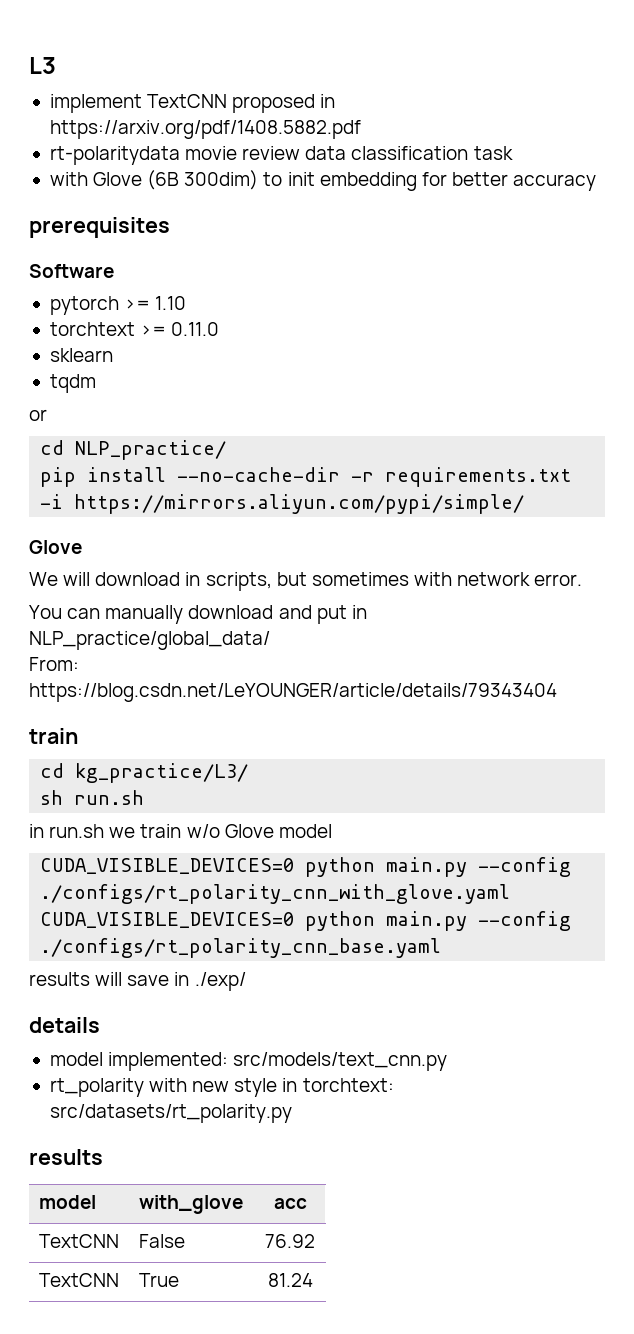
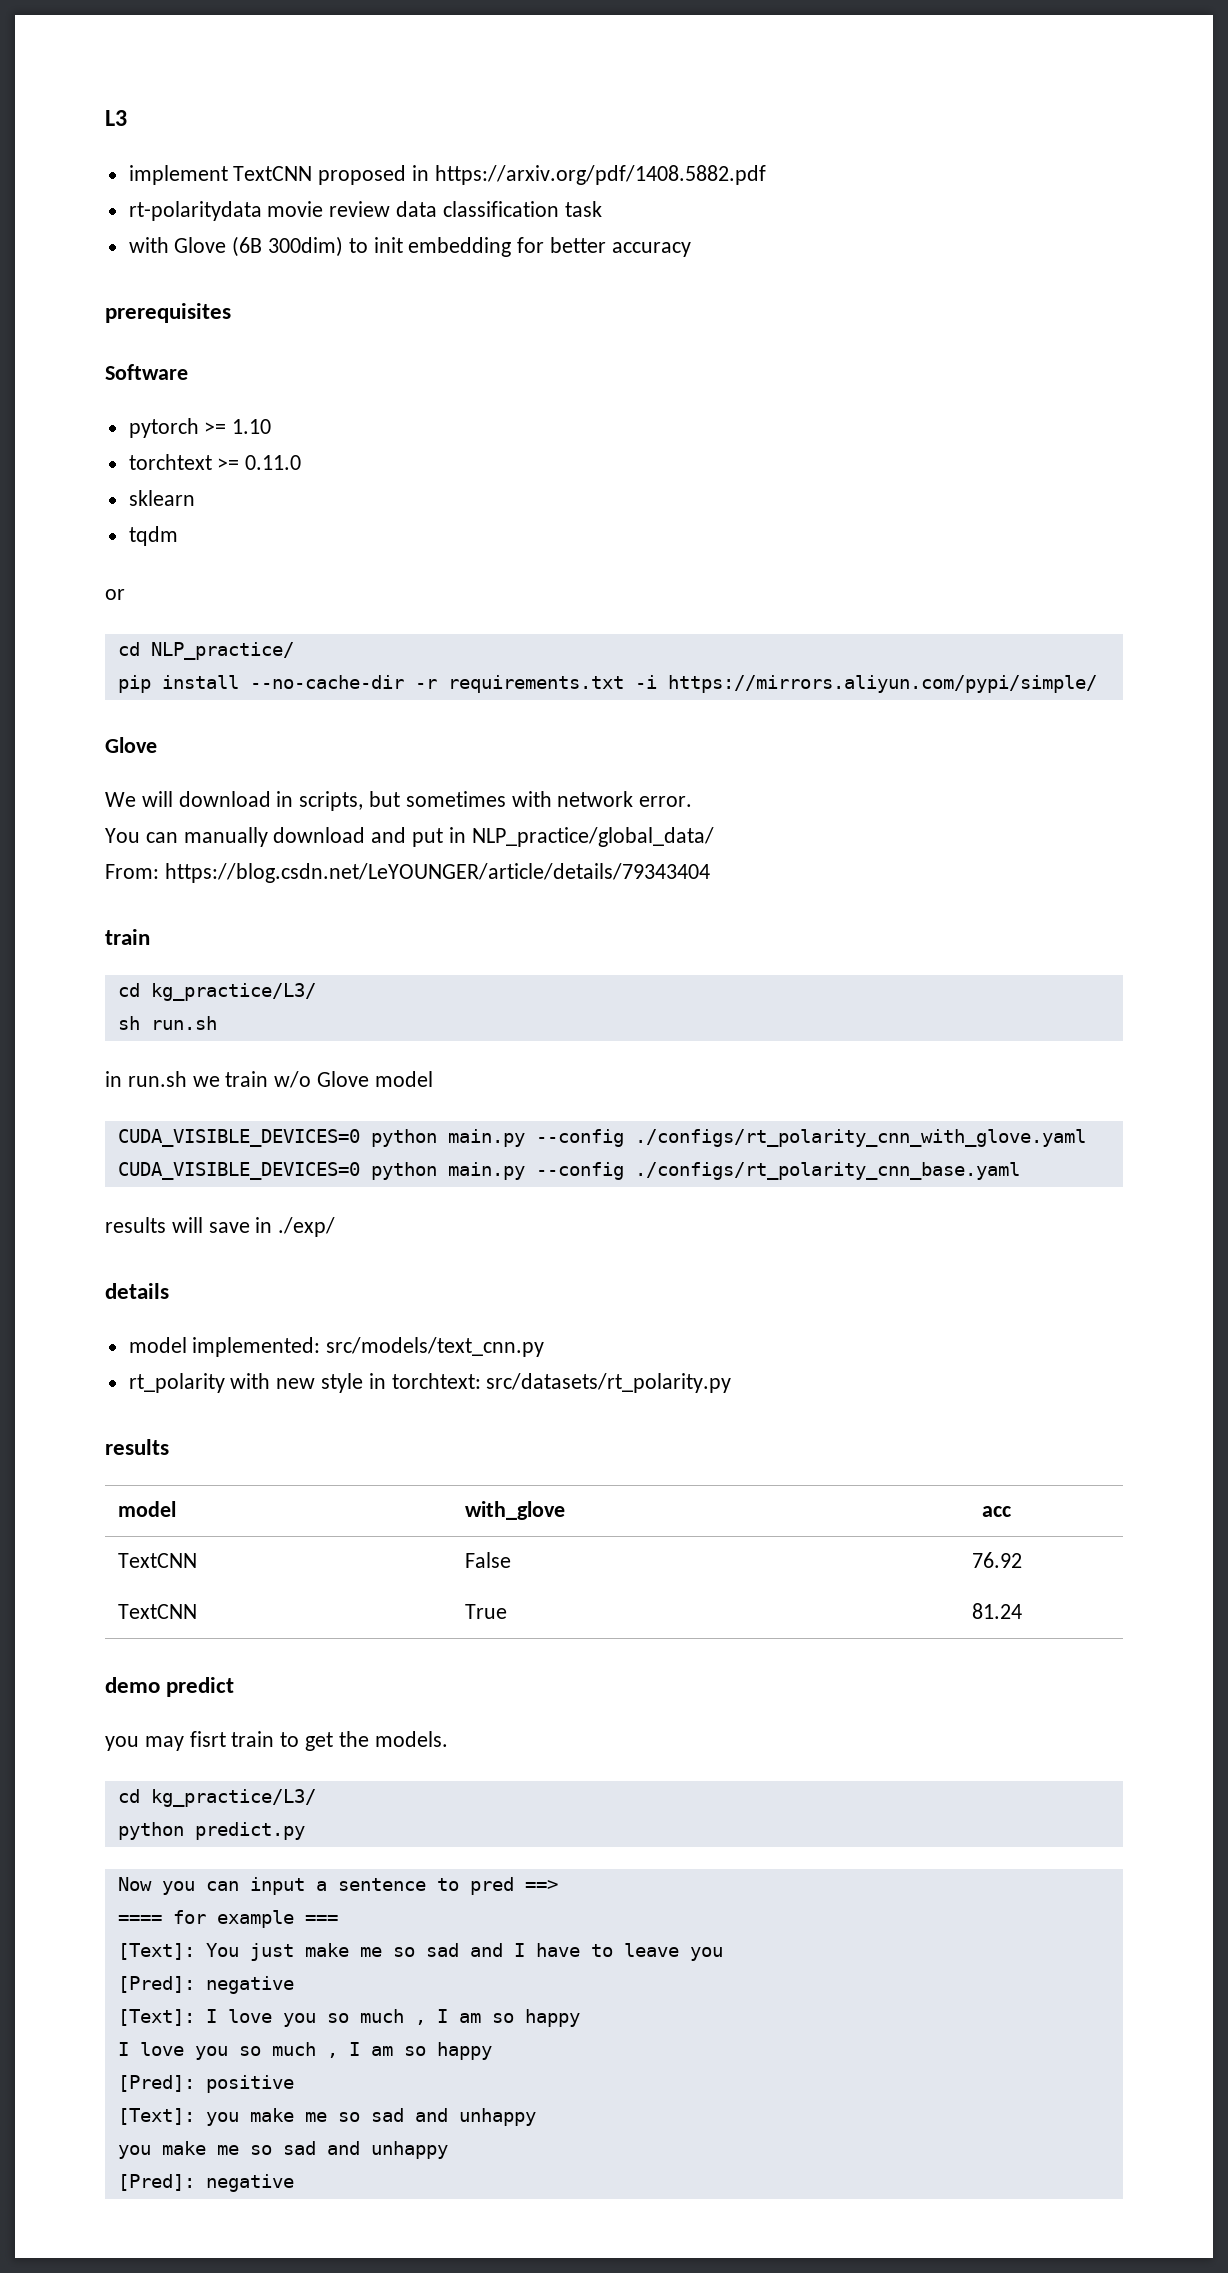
+ demo predict
+ you may fisrt train to get the models.
+ cd kg_practice/L3/
+ python predict.py
+ Now you can input a sentence to pred ==>
+ ==== for example ===
+ [Text]: You just make me so sad and I have to leave you
+ [Pred]: negative
+ [Text]: I love you so much , I am so happy
+ I love you so much , I am so happy
+ [Pred]: positive
+ [Text]: you make me so sad and unhappy
+ you make me so sad and unhappy
+ [Pred]: negative

